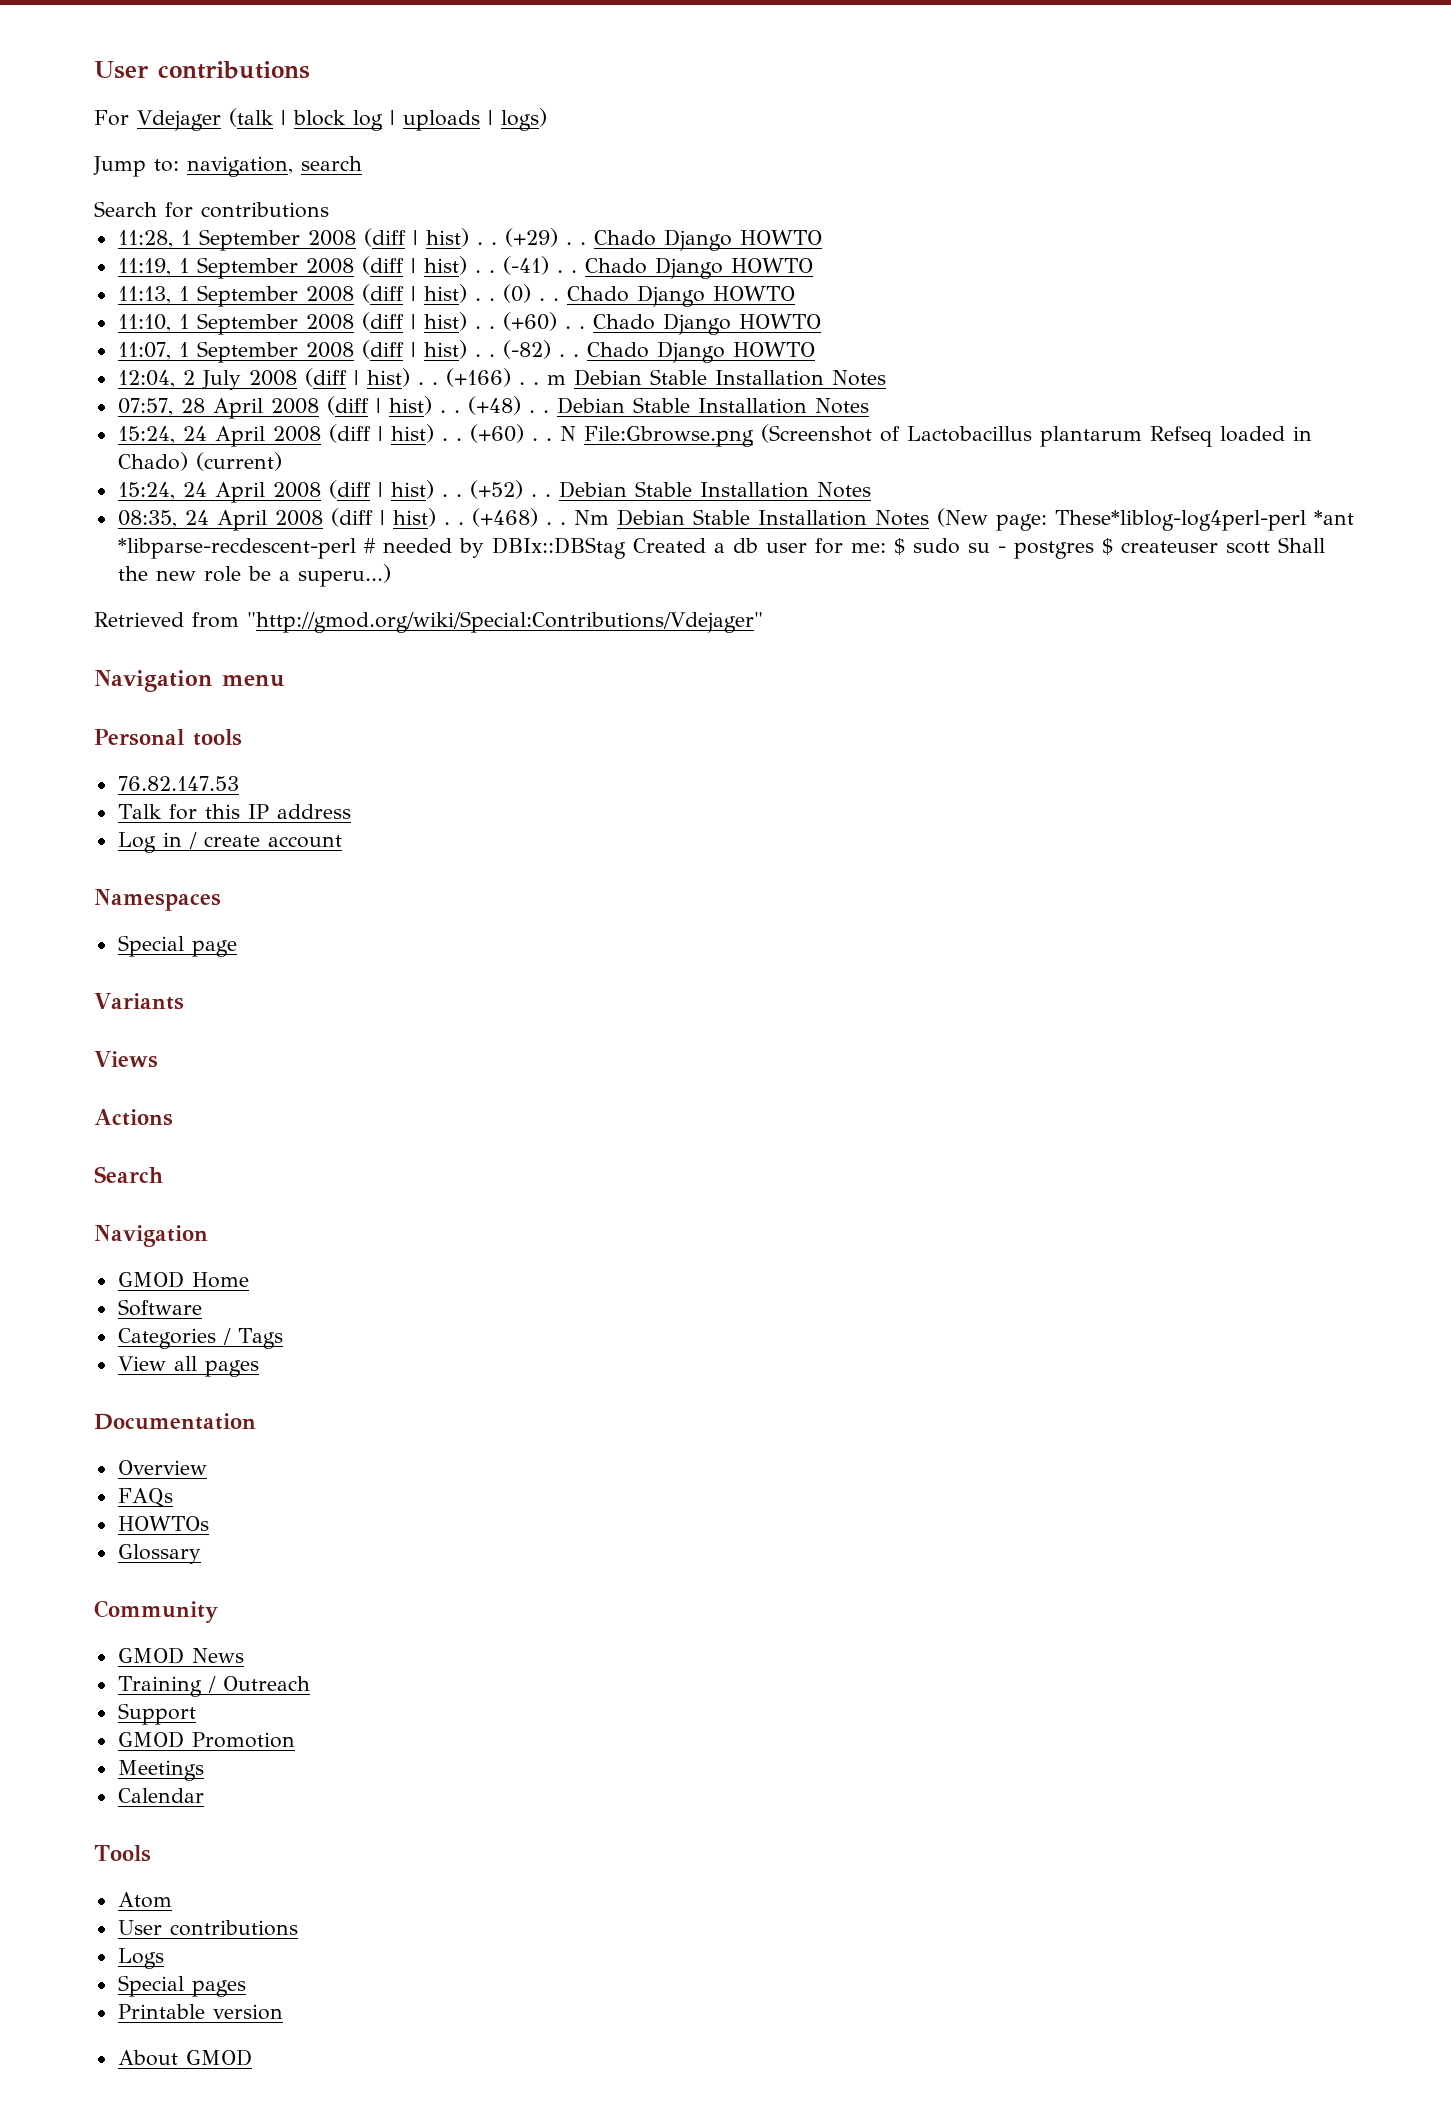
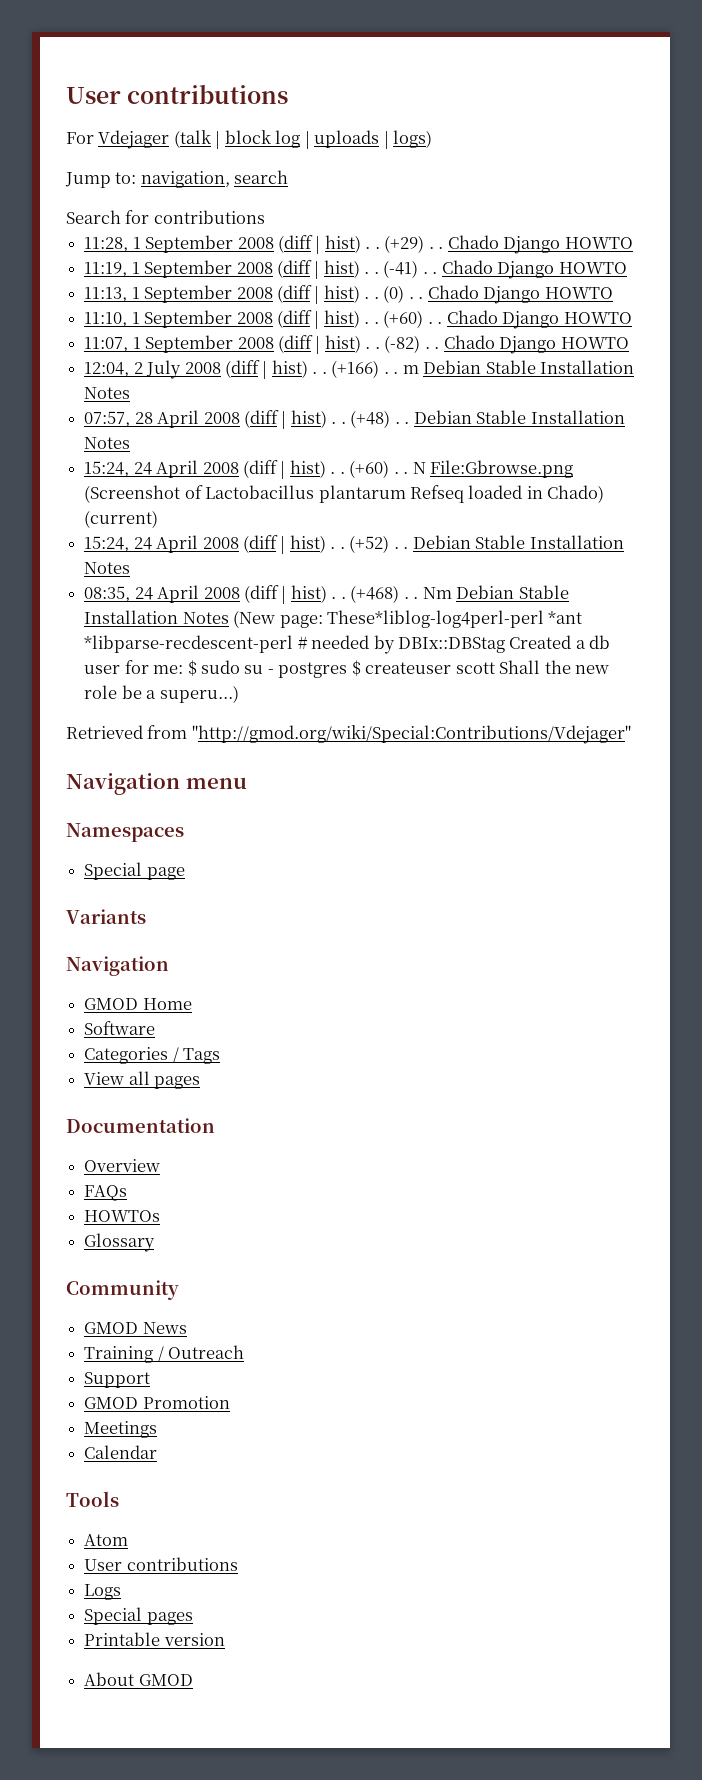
- Personal tools
- 76.82.147.53
- Talk for this IP address
- Log in / create account
- Views
- Actions
- Search

